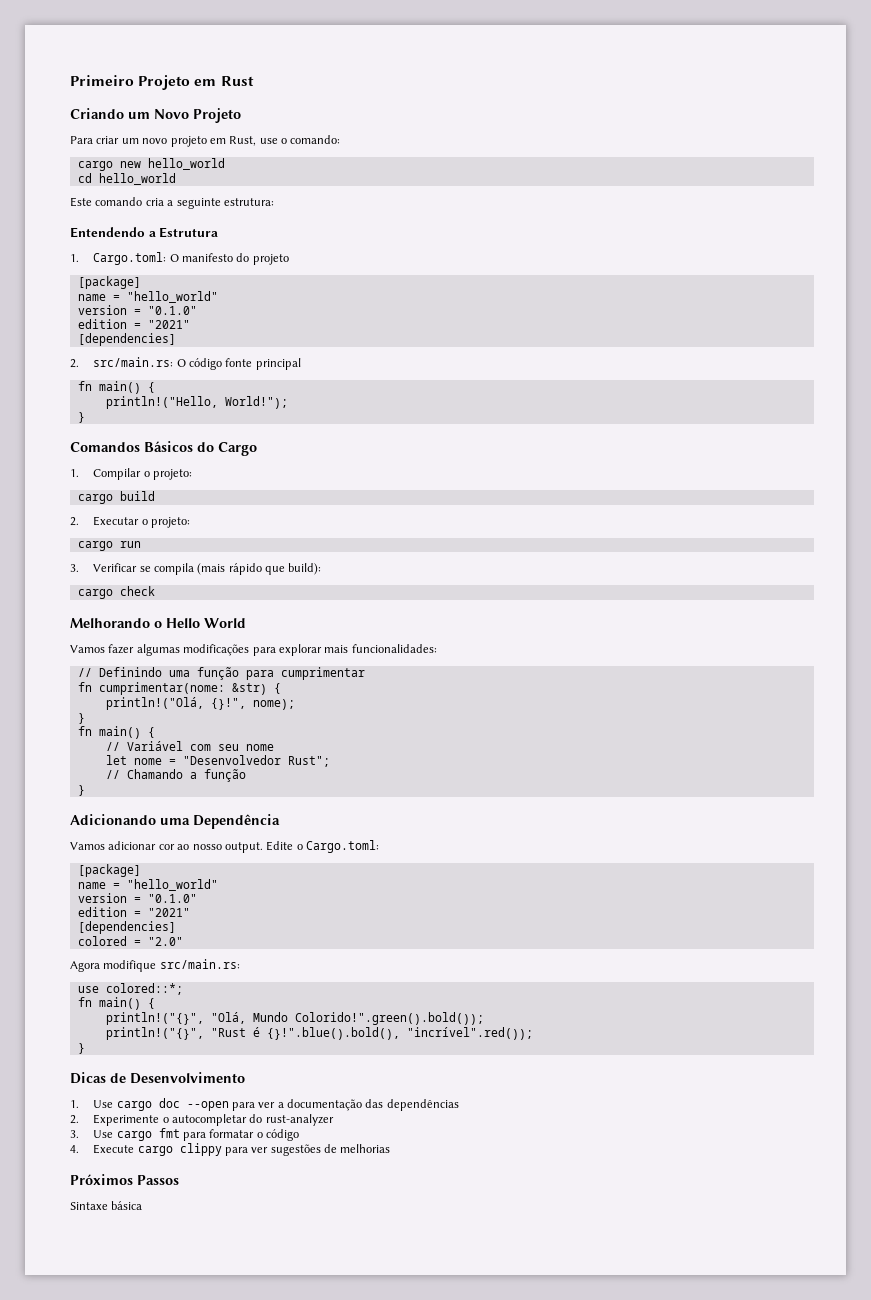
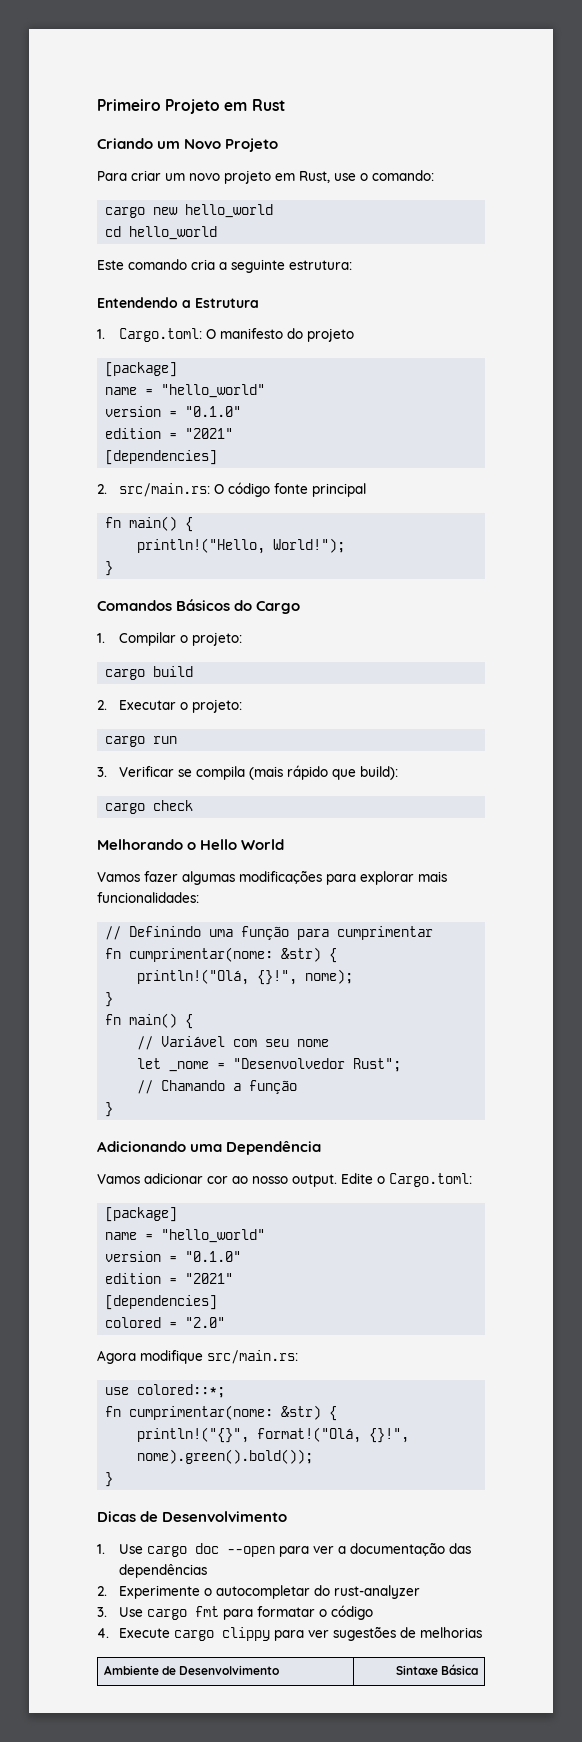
- let nome = "Desenvolvedor Rust";
+ let _nome = "Desenvolvedor Rust";
  use colored::*;
- fn main() {
+ fn cumprimentar(nome: &str) {
- println!("{}", "Olá, Mundo Colorido!".green().bold());
- println!("{}", "Rust é {}!".blue().bold(), "incrível".red());
+ println!("{}", format!("Olá, {}!", nome).green().bold());
- Próximos Passos
- Sintaxe básica
+ Ambiente de Desenvolvimento | Sintaxe Básica

